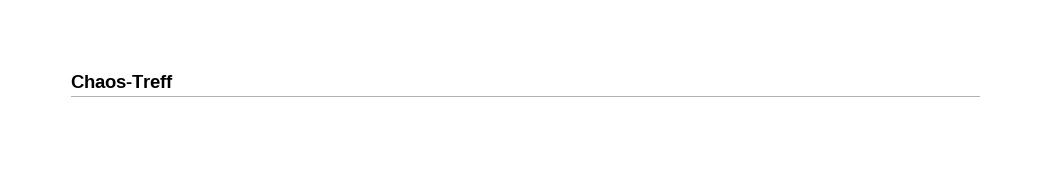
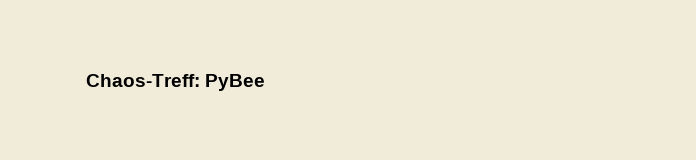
- Chaos-Treff
+ Chaos-Treff: PyBee

